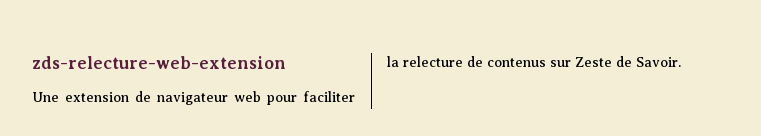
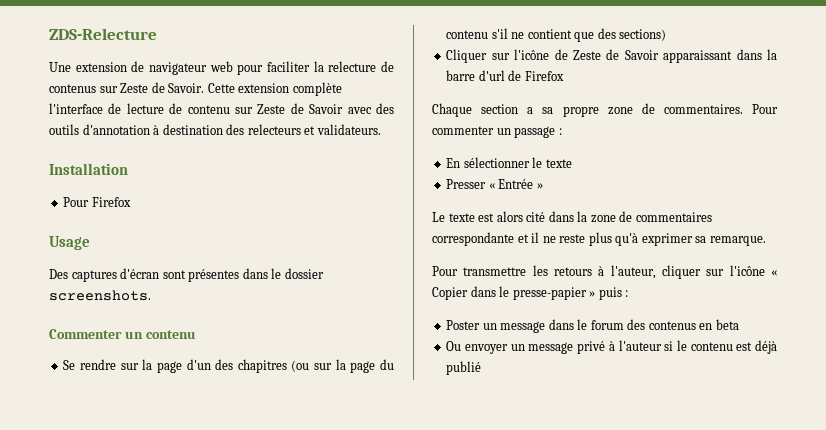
- zds-relecture-web-extension
+ ZDS-Relecture
+ Cette extension complète l'interface de lecture de contenu sur Zeste de Savoir avec des outils d'annotation à destination des relecteurs et validateurs.
+ Installation
+ Pour Firefox
+ Usage
+ Des captures d'écran sont présentes dans le dossier screenshots.
+ Commenter un contenu
+ Se rendre sur la page d'un des chapitres (ou sur la page du contenu s'il ne contient que des sections)
+ Cliquer sur l'icône de Zeste de Savoir apparaissant dans la barre d'url de Firefox
+ Chaque section a sa propre zone de commentaires. Pour commenter un passage :
+ En sélectionner le texte
+ Presser « Entrée »
+ Le texte est alors cité dans la zone de commentaires correspondante et il ne reste plus qu'à exprimer sa remarque.
+ Pour transmettre les retours à l'auteur, cliquer sur l'icône « Copier dans le presse-papier » puis :
+ Poster un message dans le forum des contenus en beta
+ Ou envoyer un message privé à l'auteur si le contenu est déjà publié

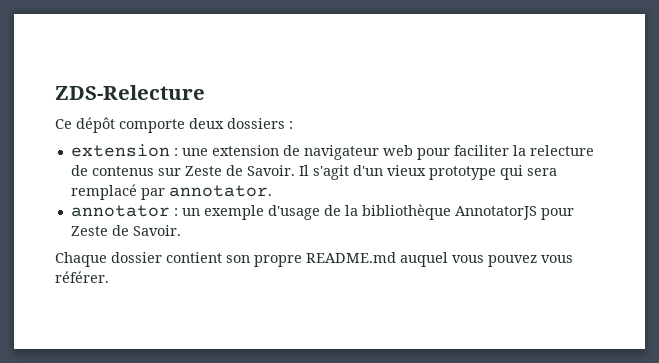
- Une extension de navigateur web pour faciliter la relecture de contenus sur Zeste de Savoir.
+ Ce dépôt comporte deux dossiers :
+ extension : une extension de navigateur web pour faciliter la relecture de contenus sur Zeste de Savoir.
- Cette extension complète l'interface de lecture de contenu sur Zeste de Savoir avec des outils d'annotation à destination des relecteurs et validateurs.
- Installation
- Pour Firefox
- Usage
- Des captures d'écran sont présentes dans le dossier screenshots.
- Commenter un contenu
- Se rendre sur la page d'un des chapitres (ou sur la page du contenu s'il ne contient que des sections)
- Cliquer sur l'icône de Zeste de Savoir apparaissant dans la barre d'url de Firefox
- Chaque section a sa propre zone de commentaires. Pour commenter un passage :
- En sélectionner le texte
- Presser « Entrée »
- Le texte est alors cité dans la zone de commentaires correspondante et il ne reste plus qu'à exprimer sa remarque.
- Pour transmettre les retours à l'auteur, cliquer sur l'icône « Copier dans le presse-papier » puis :
- Poster un message dans le forum des contenus en beta
- Ou envoyer un message privé à l'auteur si le contenu est déjà publié
+ Il s'agit d'un vieux prototype qui sera remplacé par annotator.
+ annotator : un exemple d'usage de la bibliothèque AnnotatorJS pour Zeste de Savoir.
+ Chaque dossier contient son propre README.md auquel vous pouvez vous référer.

